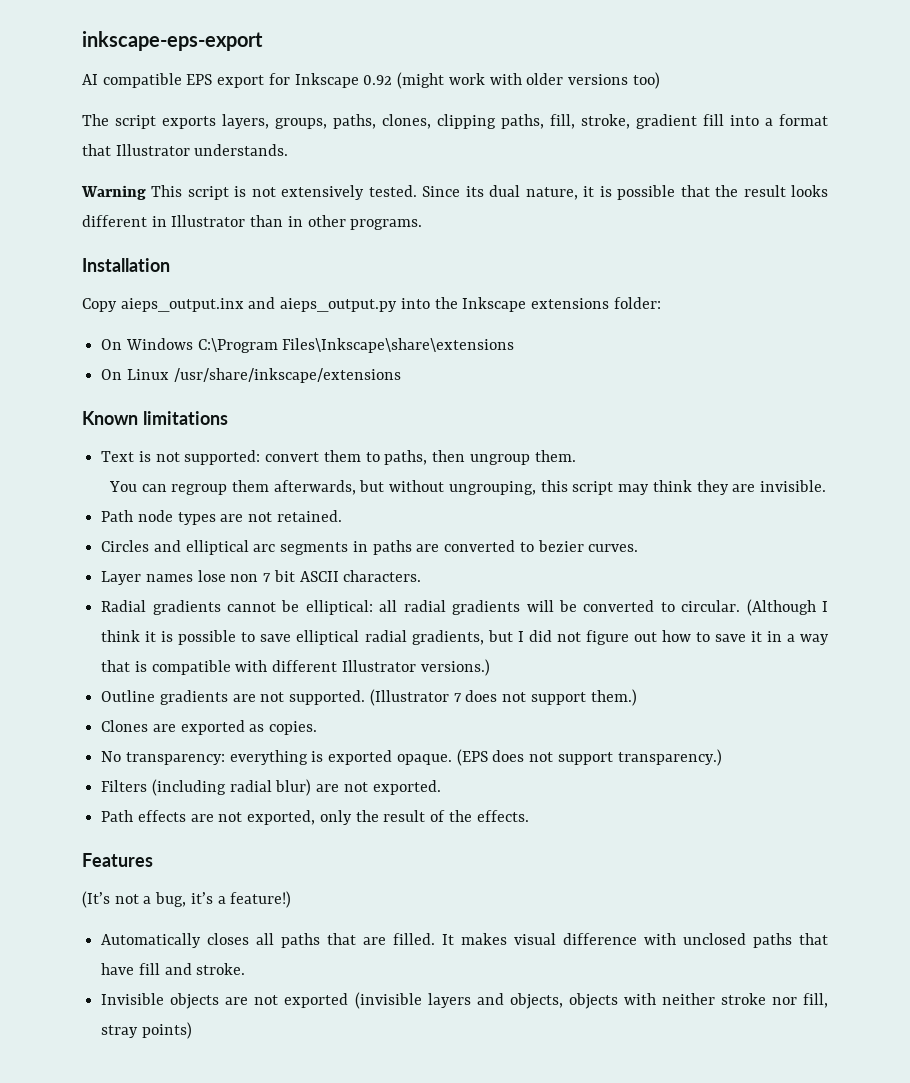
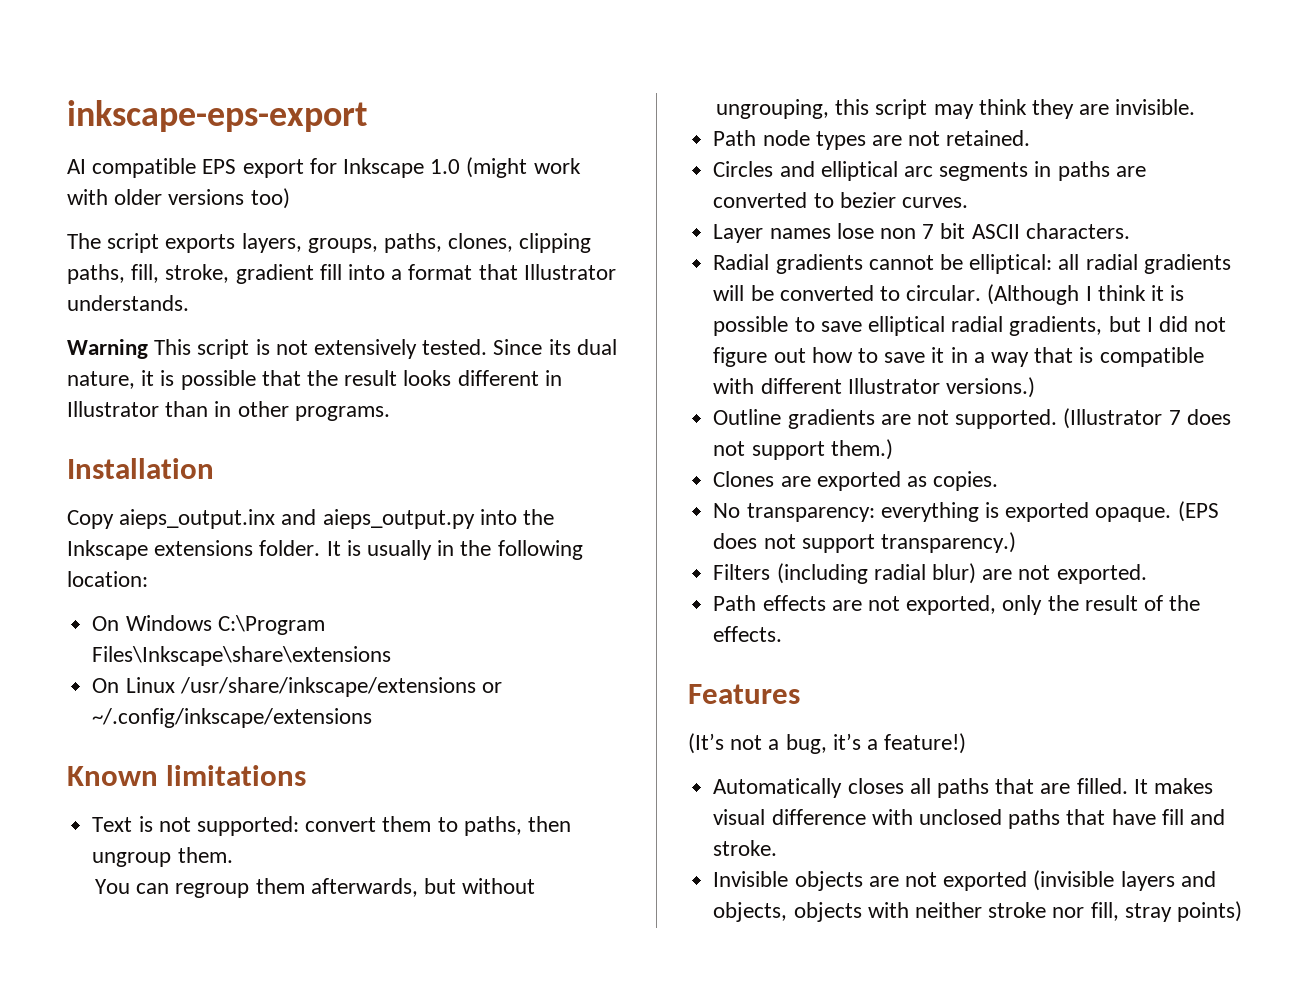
- AI compatible EPS export for Inkscape 0.92 (might work with older versions too)
+ AI compatible EPS export for Inkscape 1.0 (might work with older versions too)
- Copy aieps_output.inx and aieps_output.py into the Inkscape extensions folder:
+ Copy aieps_output.inx and aieps_output.py into the Inkscape extensions folder. It is usually in the following location:
- On Linux /usr/share/inkscape/extensions
+ On Linux /usr/share/inkscape/extensions or ~/.config/inkscape/extensions

